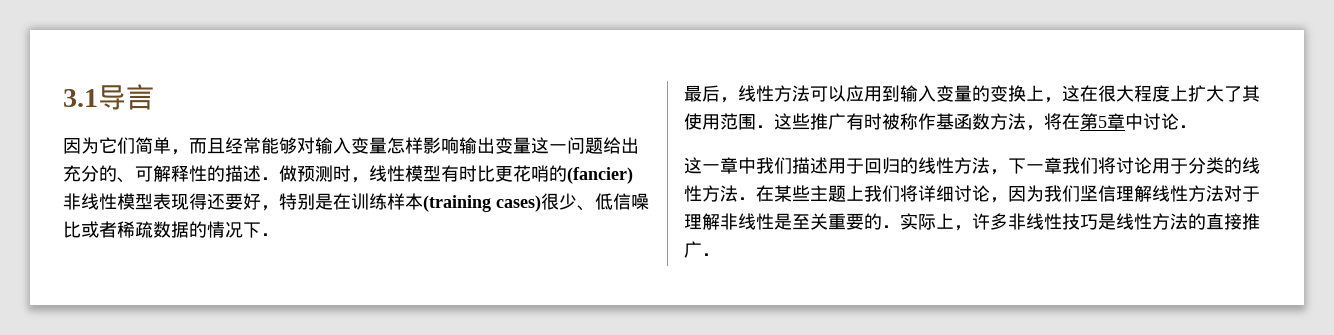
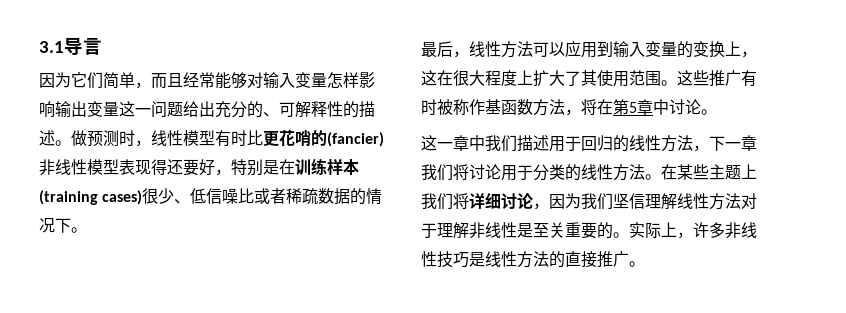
- 因为它们简单，而且经常能够对输入变量怎样影响输出变量这一问题给出充分的、可解释性的描述．做预测时，线性模型有时比更花哨的(fancier)非线性模型表现得还要好，特别是在训练样本(training cases)很少、低信噪比或者稀疏数据的情况下．
+ 因为它们简单，而且经常能够对输入变量怎样影响输出变量这一问题给出充分的、可解释性的描述。做预测时，线性模型有时比更花哨的(fancier)非线性模型表现得还要好，特别是在训练样本(training cases)很少、低信噪比或者稀疏数据的情况下。
- 最后，线性方法可以应用到输入变量的变换上，这在很大程度上扩大了其使用范围．这些推广有时被称作基函数方法，将在第5章中讨论．
+ 最后，线性方法可以应用到输入变量的变换上，这在很大程度上扩大了其使用范围。这些推广有时被称作基函数方法，将在第5章中讨论。
- 这一章中我们描述用于回归的线性方法，下一章我们将讨论用于分类的线性方法．在某些主题上我们将详细讨论，因为我们坚信理解线性方法对于理解非线性是至关重要的．实际上，许多非线性技巧是线性方法的直接推广．
+ 这一章中我们描述用于回归的线性方法，下一章我们将讨论用于分类的线性方法。在某些主题上我们将详细讨论，因为我们坚信理解线性方法对于理解非线性是至关重要的。实际上，许多非线性技巧是线性方法的直接推广。

